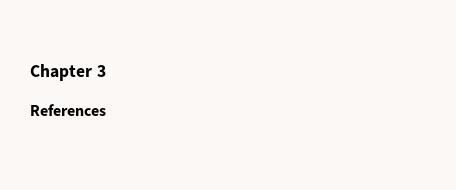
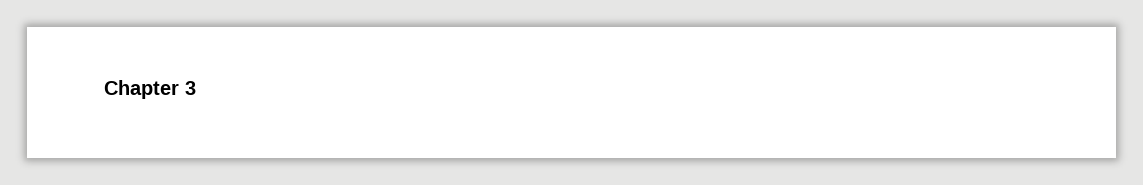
- References

